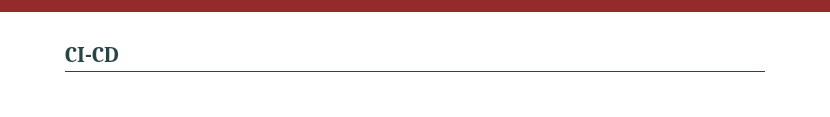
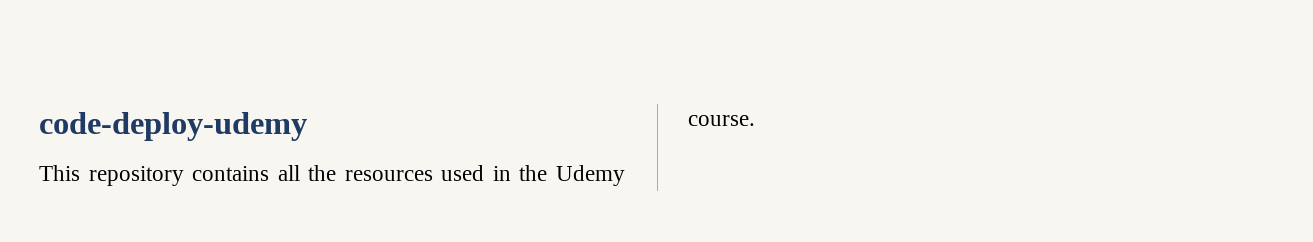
- CI-CD
+ code-deploy-udemy
+ This repository contains all the resources used in the Udemy course.

